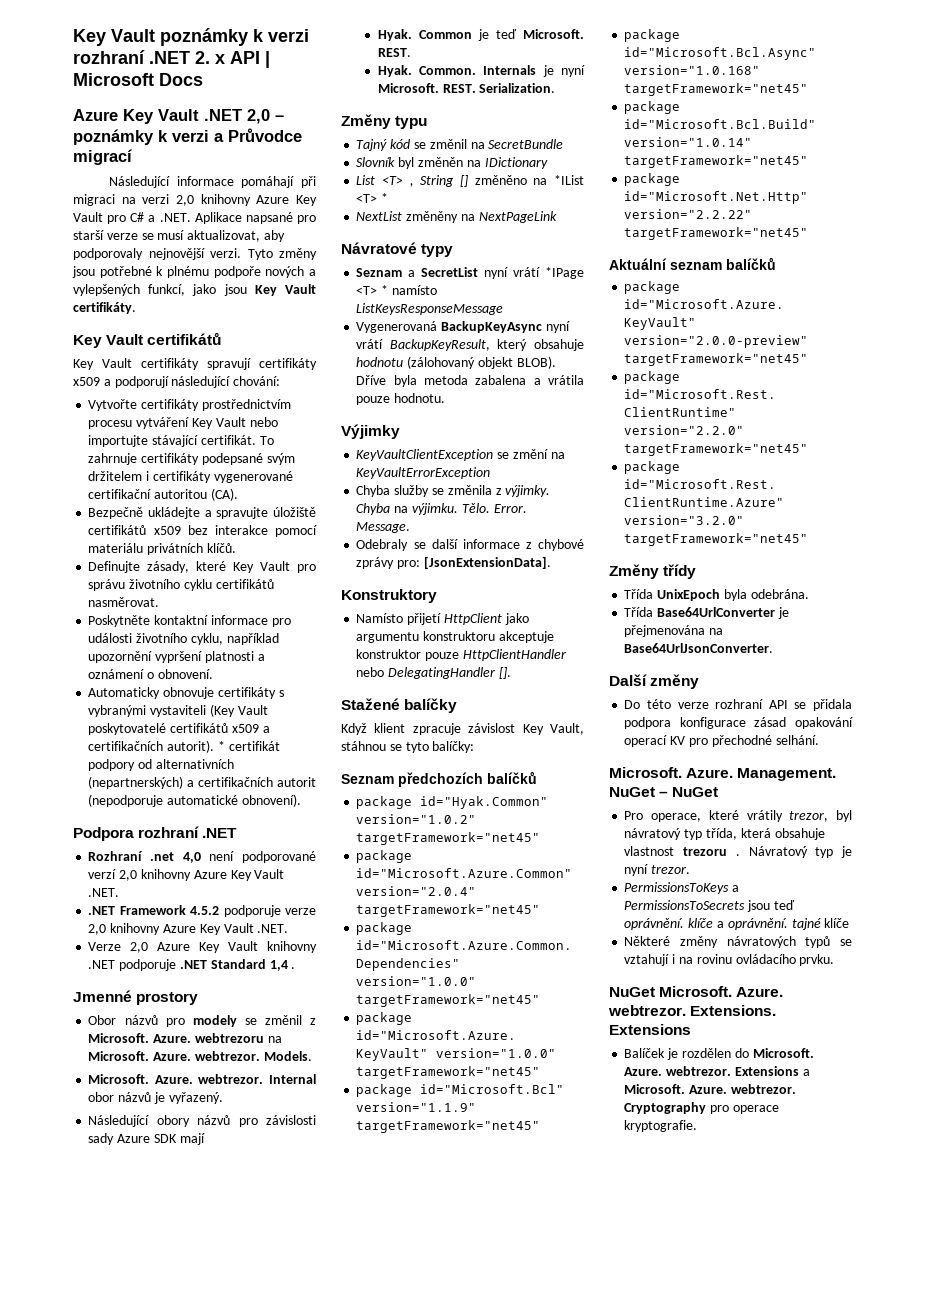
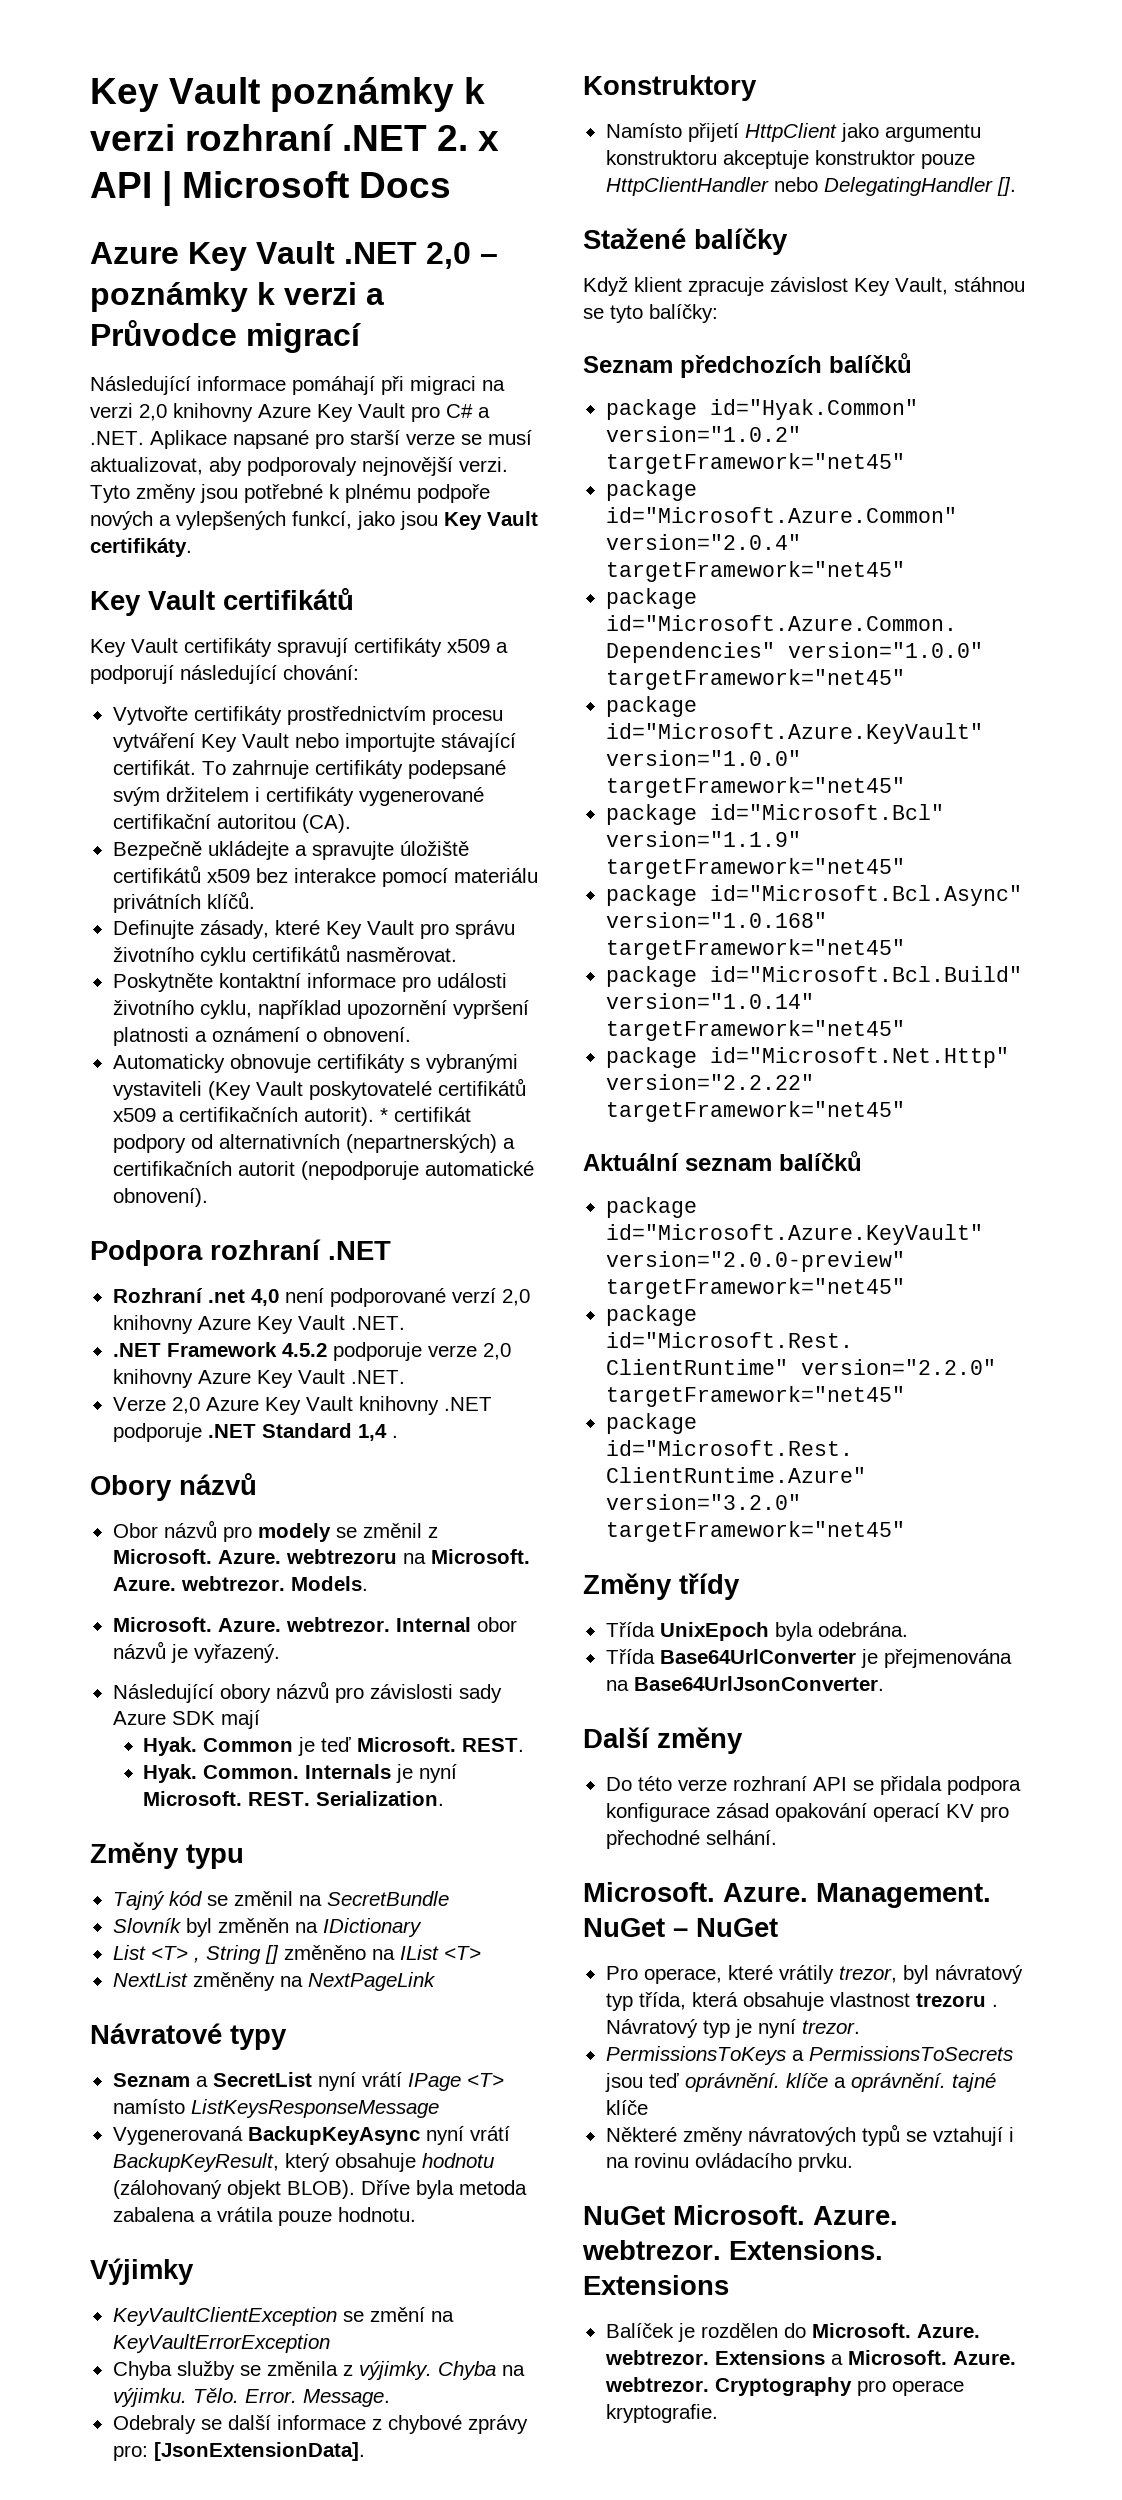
- Jmenné prostory
+ Obory názvů
- List <T> , String [] změněno na *IList <T> *
+ List <T> , String [] změněno na IList <T>
- Seznam a SecretList nyní vrátí *IPage <T> * namísto ListKeysResponseMessage
+ Seznam a SecretList nyní vrátí IPage <T> namísto ListKeysResponseMessage

